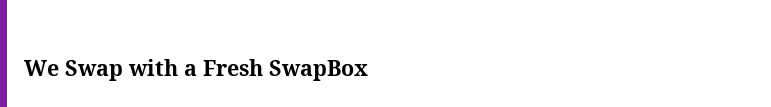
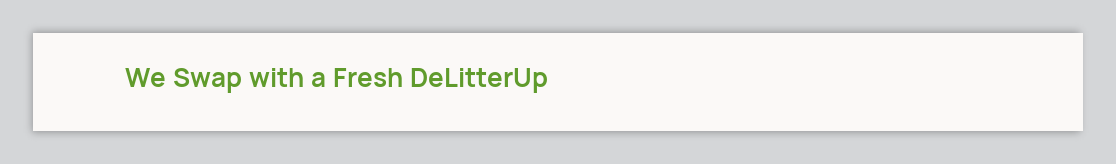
- We Swap with a Fresh SwapBox
+ We Swap with a Fresh DeLitterUp

